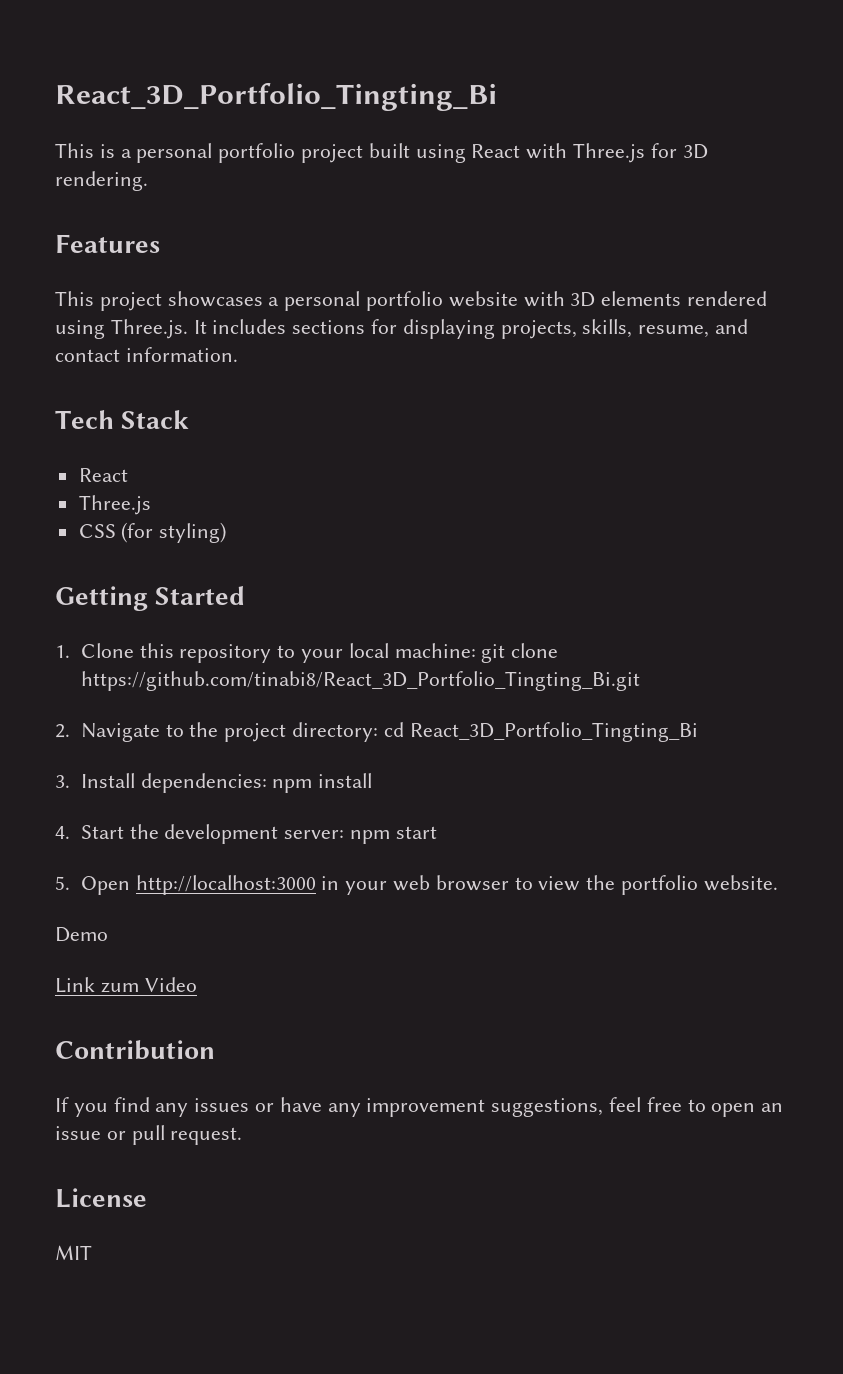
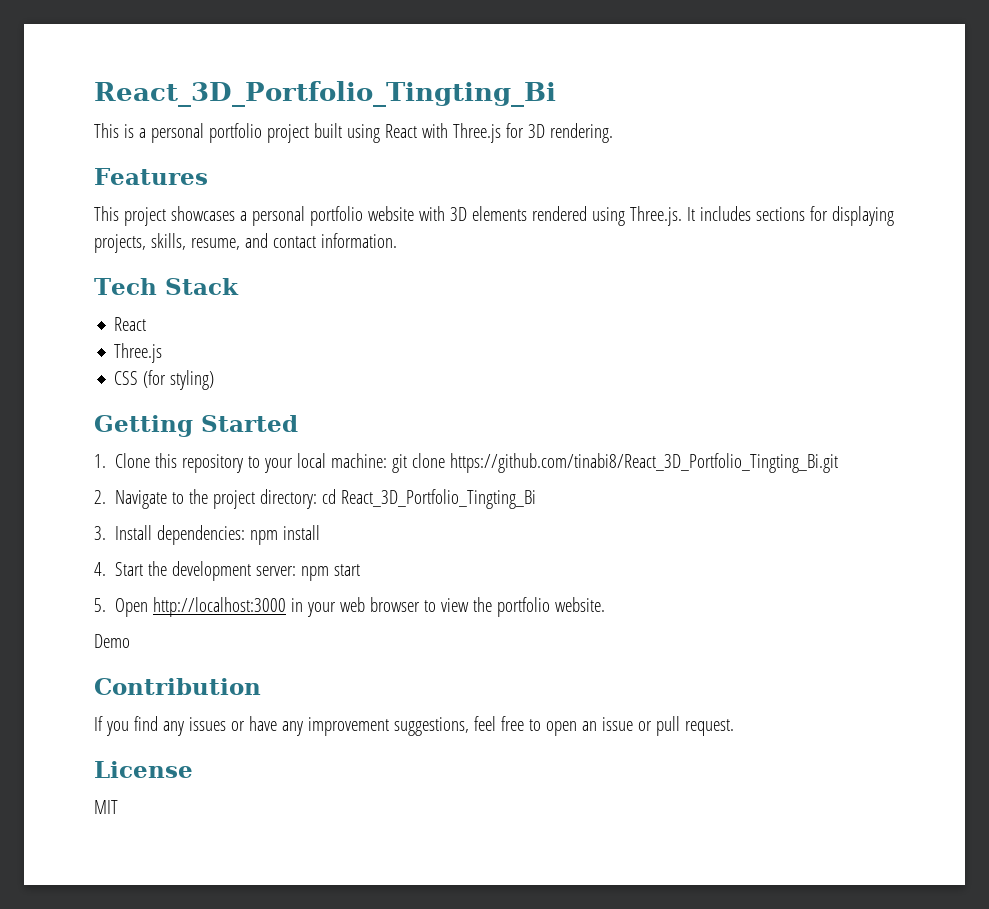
- Link zum Video

